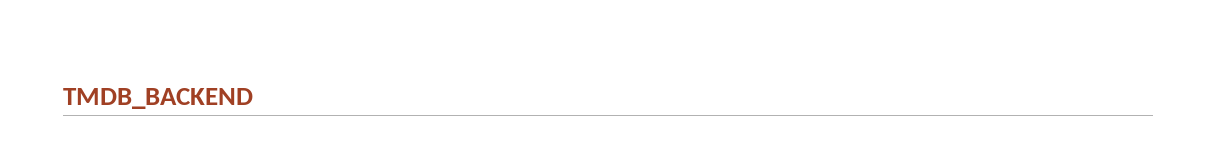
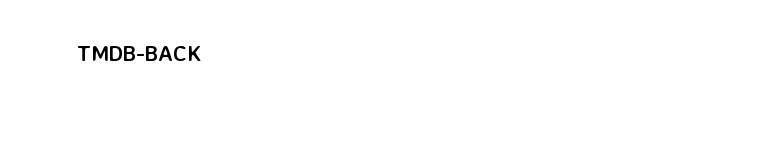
- TMDB_BACKEND
+ TMDB-BACK

